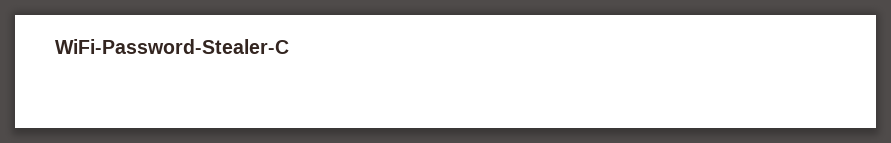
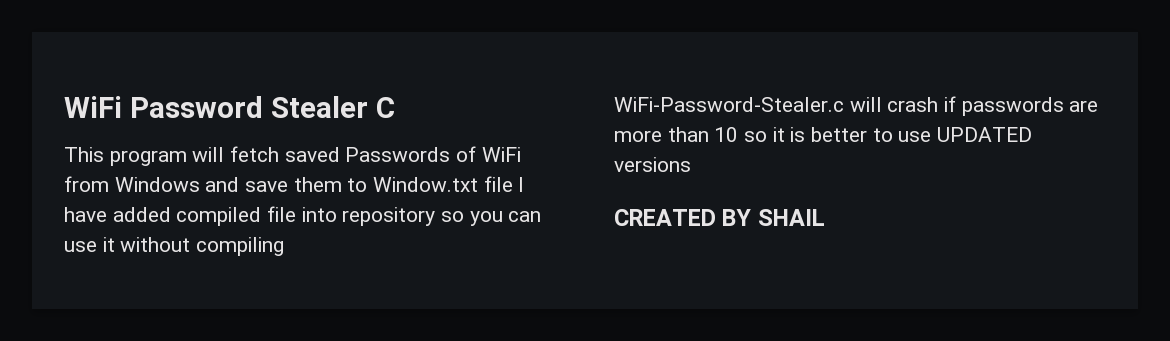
- WiFi-Password-Stealer-C
+ WiFi Password Stealer C
+ This program will fetch saved Passwords of WiFi from Windows and save them to Window.txt file I have added compiled file into repository so you can use it without compiling
+ WiFi-Password-Stealer.c will crash if passwords are more than 10 so it is better to use UPDATED versions
+ CREATED BY SHAIL

